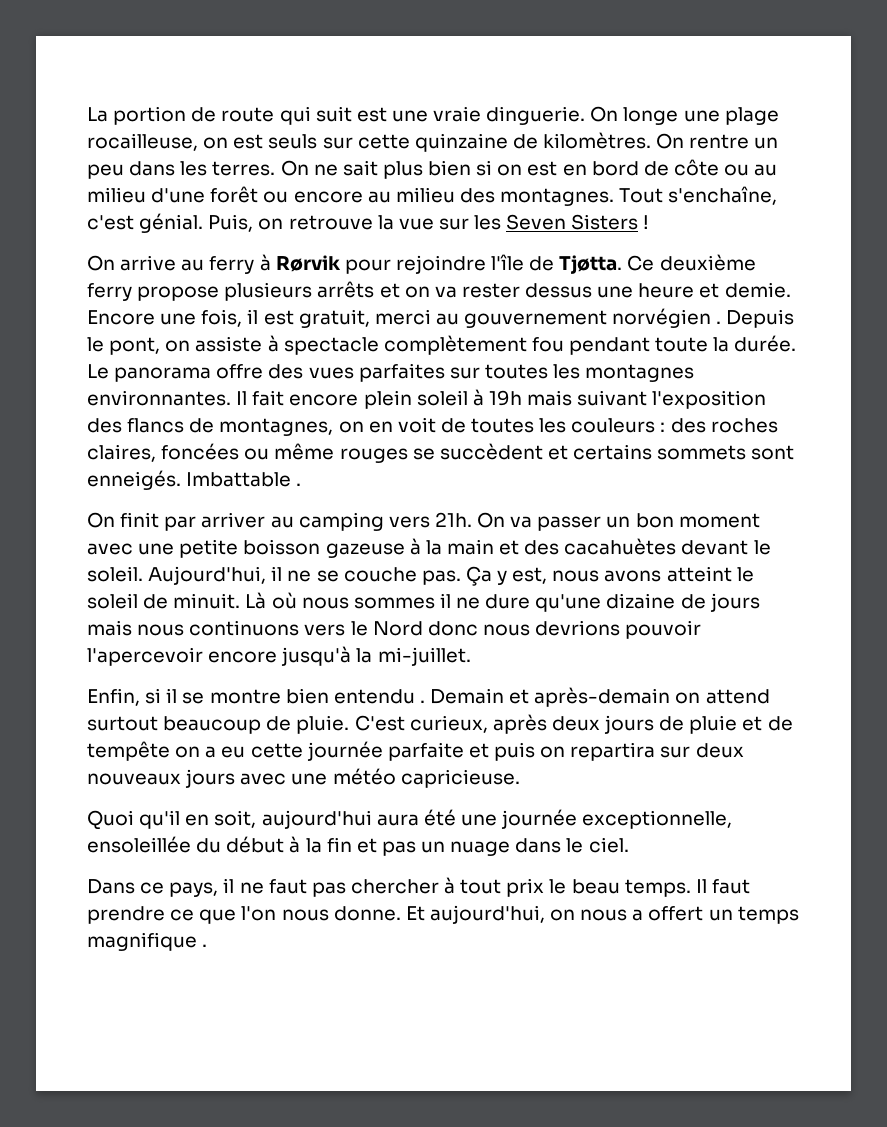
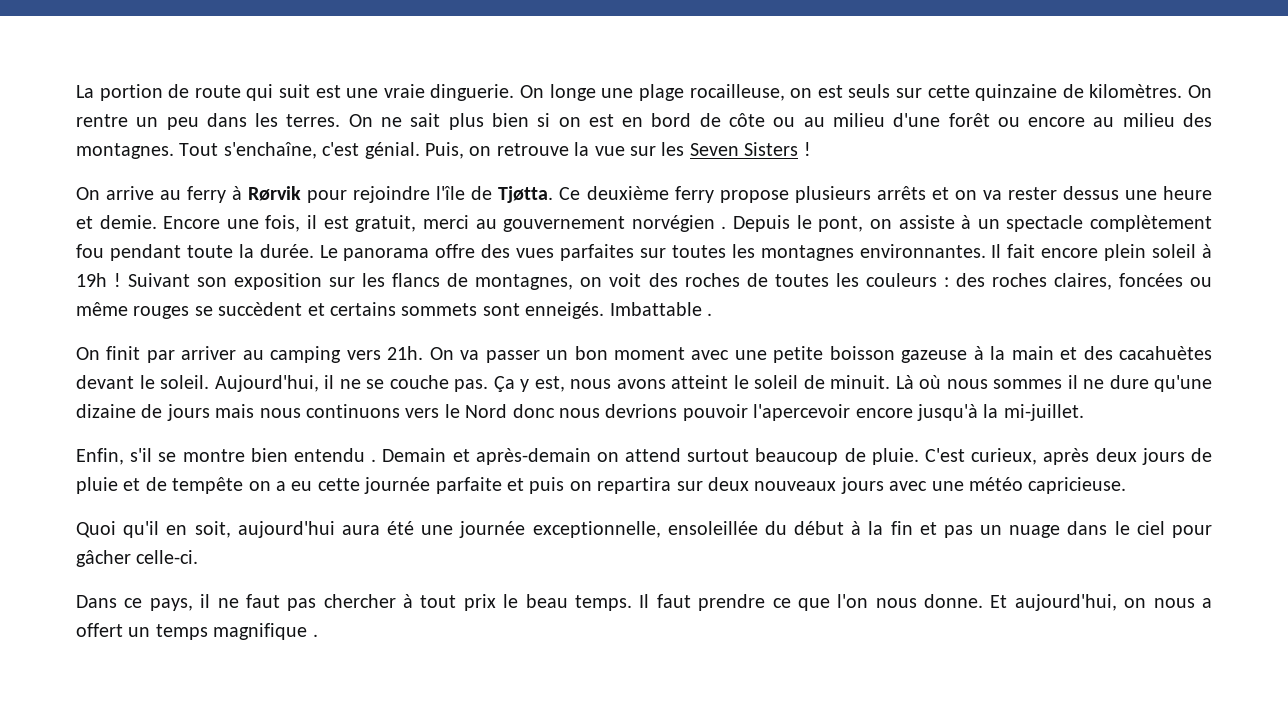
- Depuis le pont, on assiste à spectacle complètement fou pendant toute la durée.
+ Depuis le pont, on assiste à un spectacle complètement fou pendant toute la durée.
- Il fait encore plein soleil à 19h mais suivant l'exposition des flancs de montagnes, on en voit de toutes les couleurs : des roches claires, foncées ou même rouges se succèdent et certains sommets sont enneigés.
+ Il fait encore plein soleil à 19h ! Suivant son exposition sur les flancs de montagnes, on voit des roches de toutes les couleurs : des roches claires, foncées ou même rouges se succèdent et certains sommets sont enneigés.
- Enfin, si il se montre bien entendu .
+ Enfin, s'il se montre bien entendu .
- Quoi qu'il en soit, aujourd'hui aura été une journée exceptionnelle, ensoleillée du début à la fin et pas un nuage dans le ciel.
+ Quoi qu'il en soit, aujourd'hui aura été une journée exceptionnelle, ensoleillée du début à la fin et pas un nuage dans le ciel pour gâcher celle-ci.

